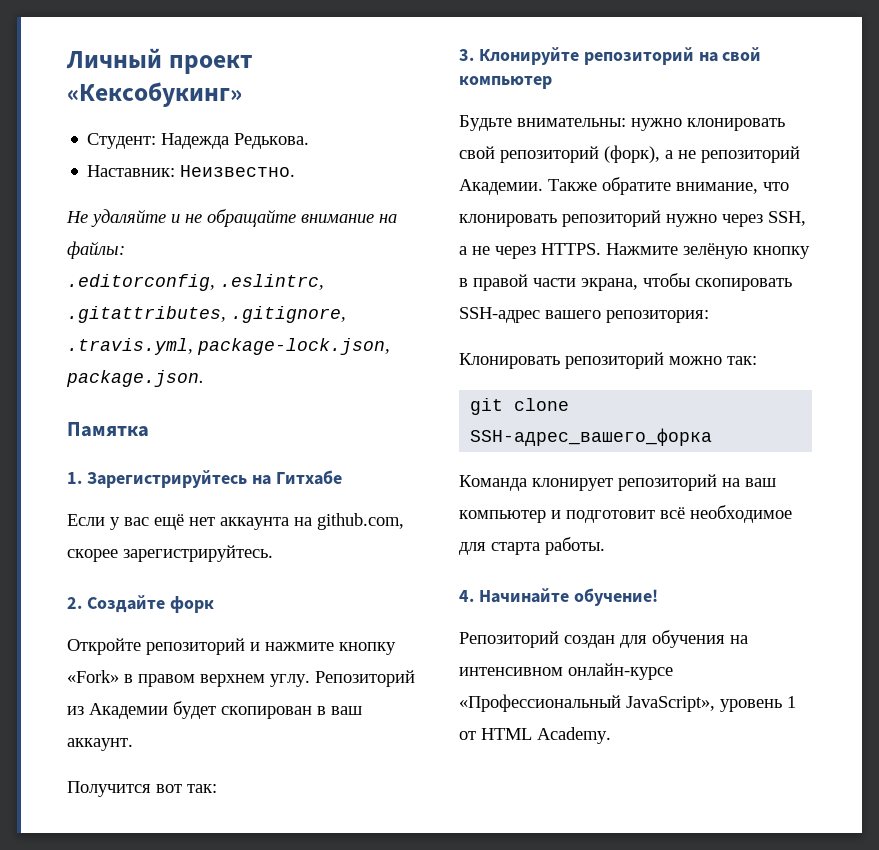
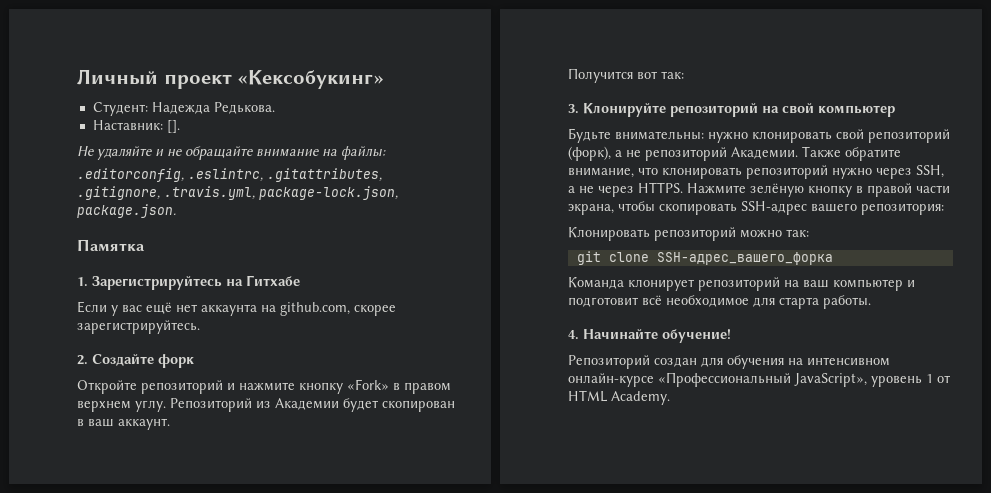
- Наставник: Неизвестно.
+ Наставник: [].

